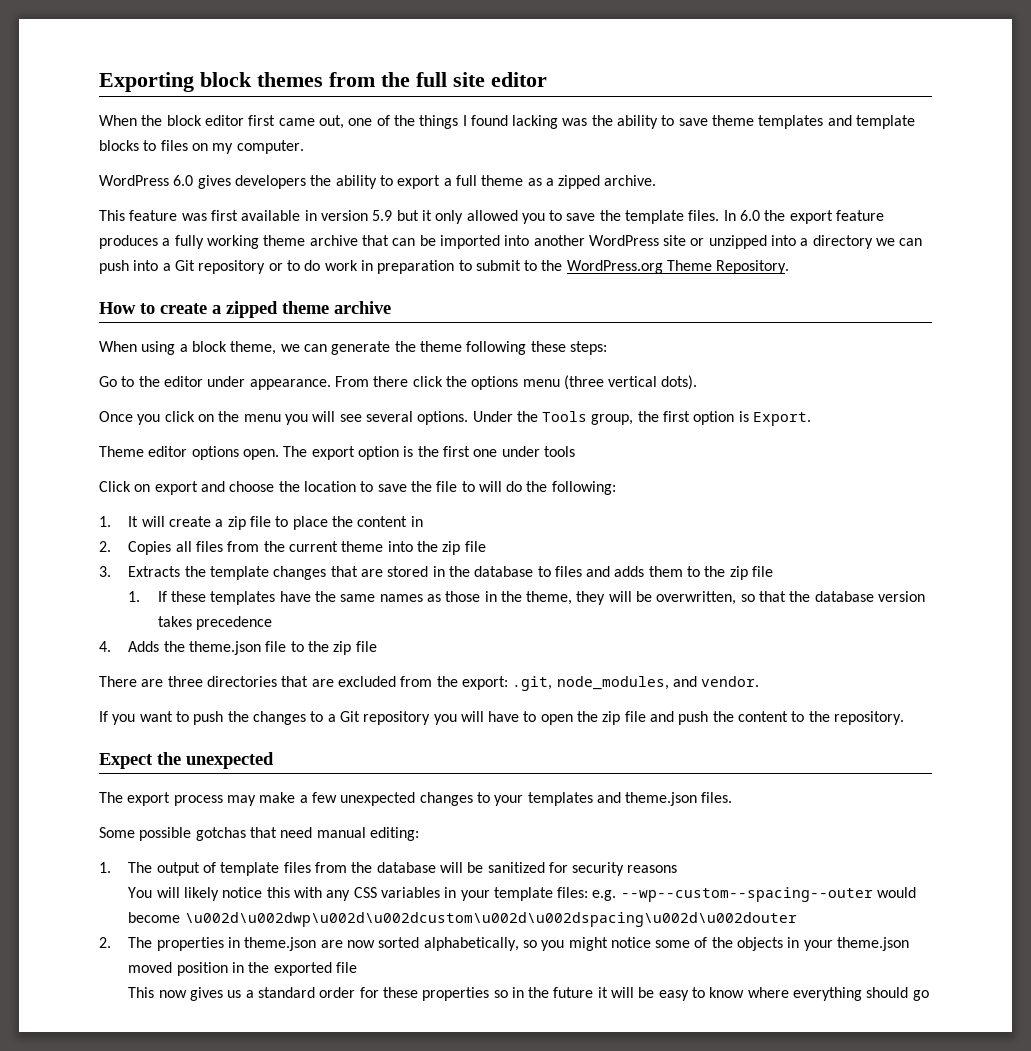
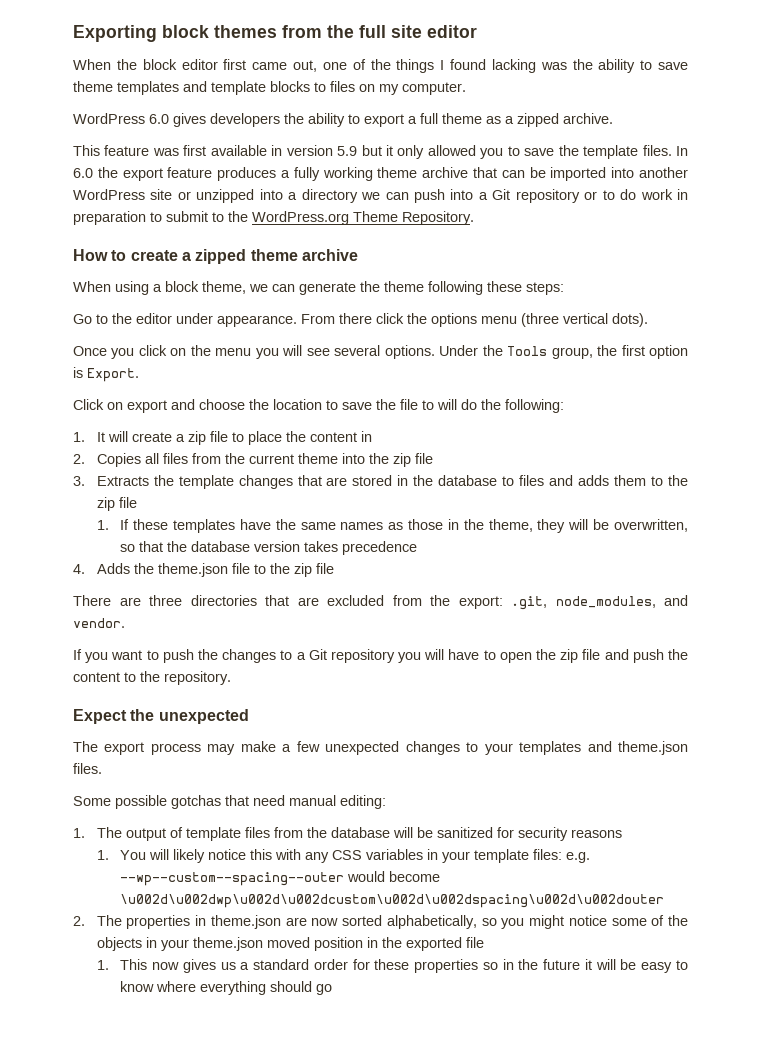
- Theme editor options open. The export option is the first one under tools
- You will likely notice this with any CSS variables in your template files: e.g. --wp--custom--spacing--outer would become \u002d\u002dwp\u002d\u002dcustom\u002d\u002dspacing\u002d\u002douter
+ 1. You will likely notice this with any CSS variables in your template files: e.g. --wp--custom--spacing--outer would become \u002d\u002dwp\u002d\u002dcustom\u002d\u002dspacing\u002d\u002douter
- This now gives us a standard order for these properties so in the future it will be easy to know where everything should go
+ 1. This now gives us a standard order for these properties so in the future it will be easy to know where everything should go

